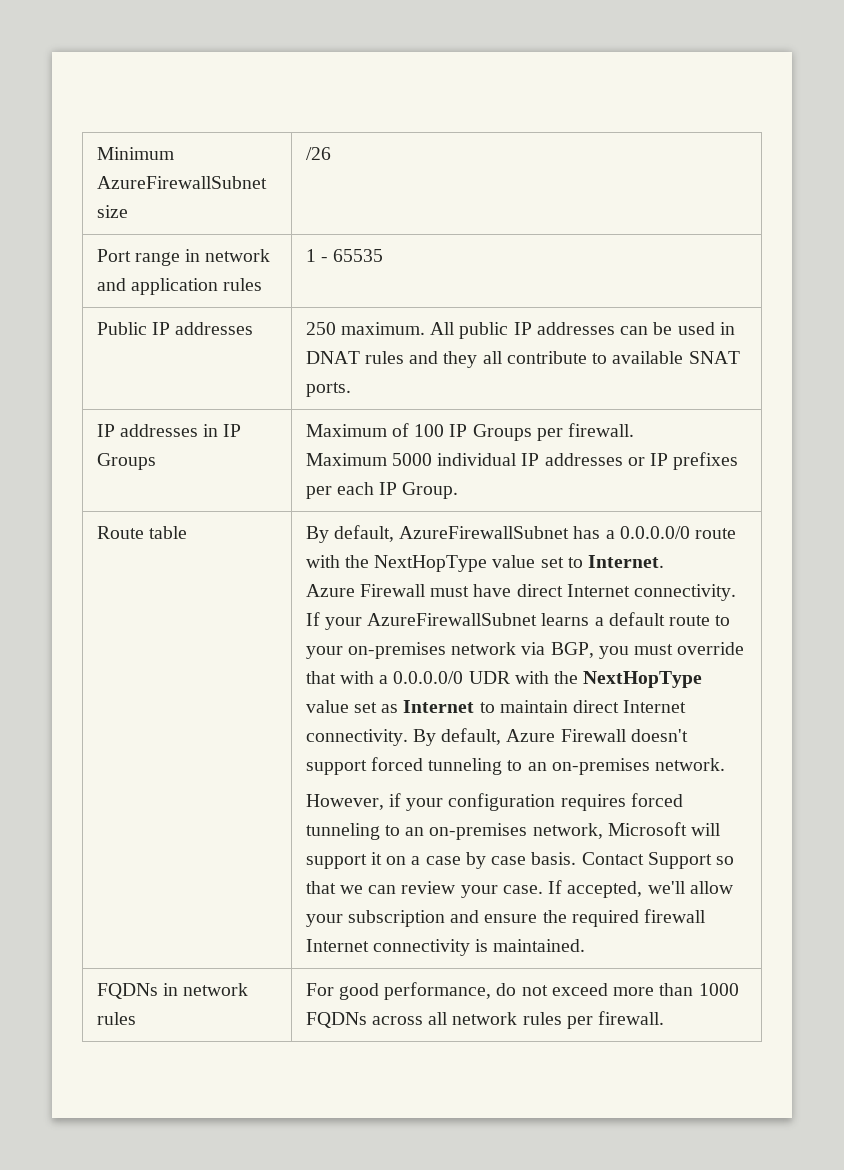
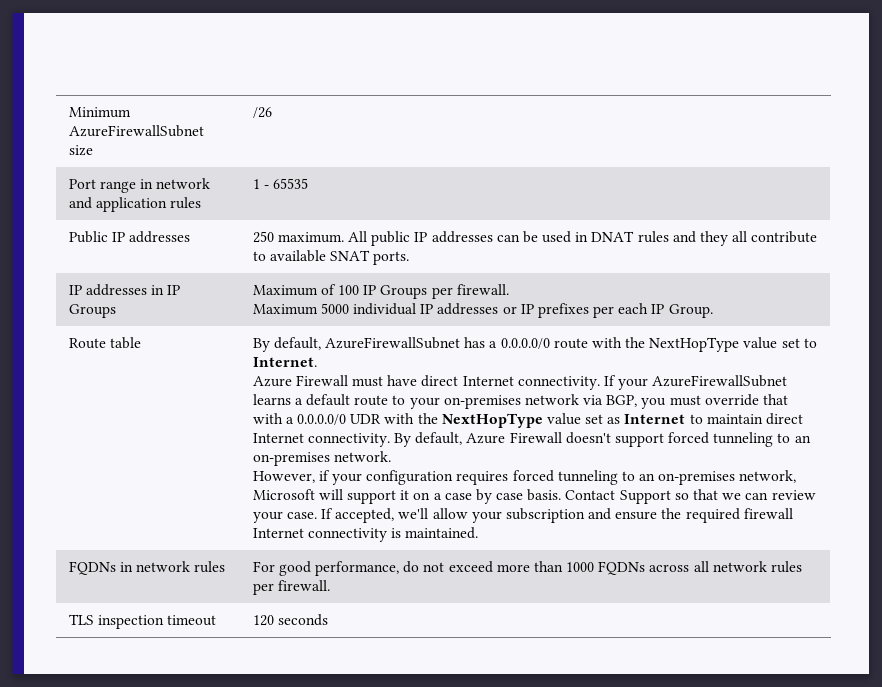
+ TLS inspection timeout | 120 seconds

